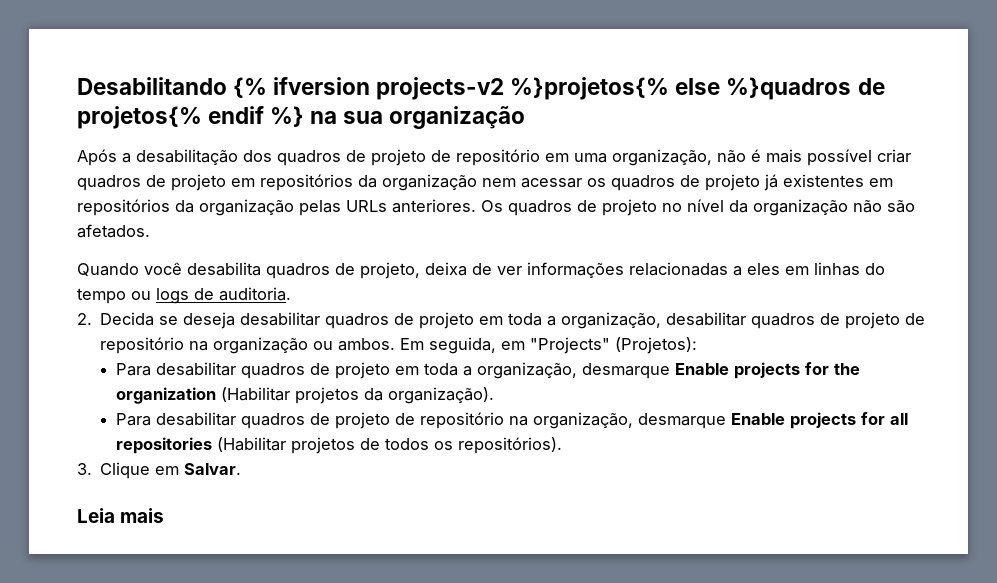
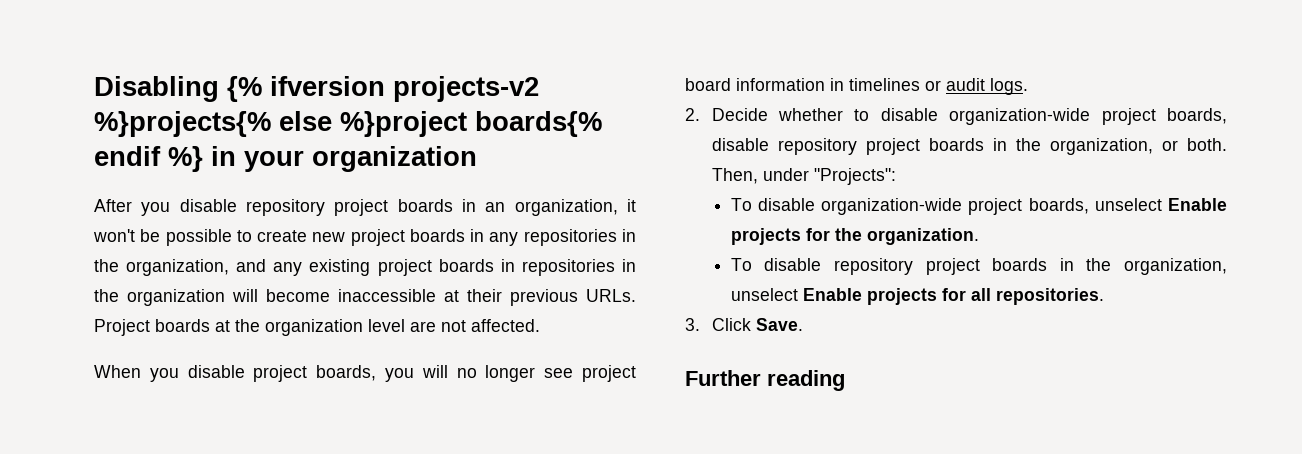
- Desabilitando {% ifversion projects-v2 %}projetos{% else %}quadros de projetos{% endif %} na sua organização
- Após a desabilitação dos quadros de projeto de repositório em uma organização, não é mais possível criar quadros de projeto em repositórios da organização nem acessar os quadros de projeto já existentes em repositórios da organização pelas URLs anteriores. Os quadros de projeto no nível da organização não são afetados.
- Quando você desabilita quadros de projeto, deixa de ver informações relacionadas a eles em linhas do tempo ou logs de auditoria.
- 2. Decida se deseja desabilitar quadros de projeto em toda a organização, desabilitar quadros de projeto de repositório na organização ou ambos. Em seguida, em "Projects" (Projetos):
- Para desabilitar quadros de projeto em toda a organização, desmarque Enable projects for the organization (Habilitar projetos da organização).
- Para desabilitar quadros de projeto de repositório na organização, desmarque Enable projects for all repositories (Habilitar projetos de todos os repositórios).
- 3. Clique em Salvar.
- Leia mais
+ Disabling {% ifversion projects-v2 %}projects{% else %}project boards{% endif %} in your organization
+ After you disable repository project boards in an organization, it won't be possible to create new project boards in any repositories in the organization, and any existing project boards in repositories in the organization will become inaccessible at their previous URLs. Project boards at the organization level are not affected.
+ When you disable project boards, you will no longer see project board information in timelines or audit logs.
+ 2. Decide whether to disable organization-wide project boards, disable repository project boards in the organization, or both. Then, under "Projects":
+ To disable organization-wide project boards, unselect Enable projects for the organization.
+ To disable repository project boards in the organization, unselect Enable projects for all repositories.
+ 3. Click Save.
+ Further reading

